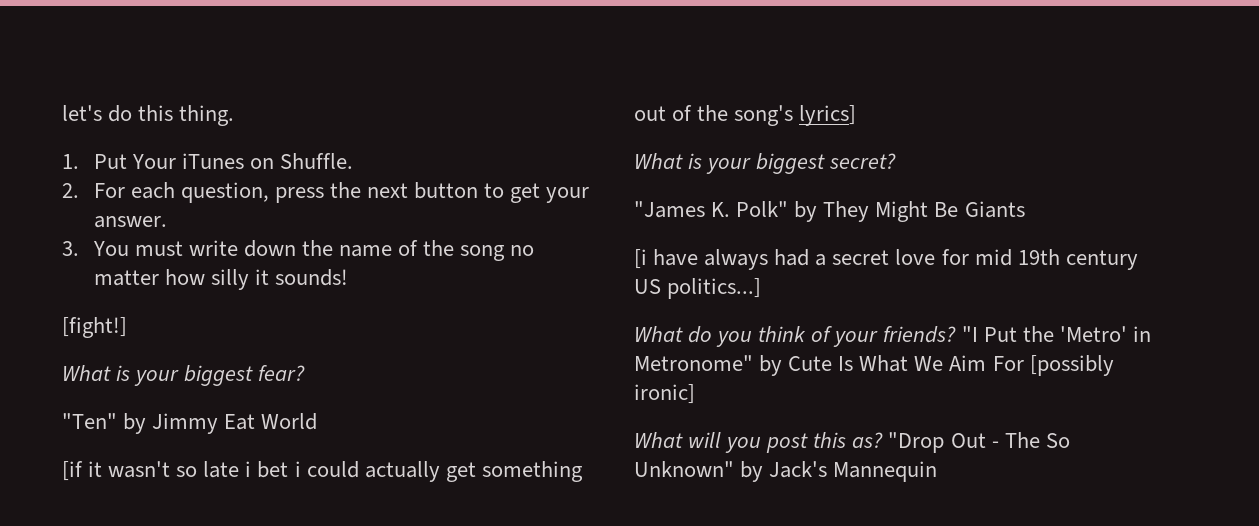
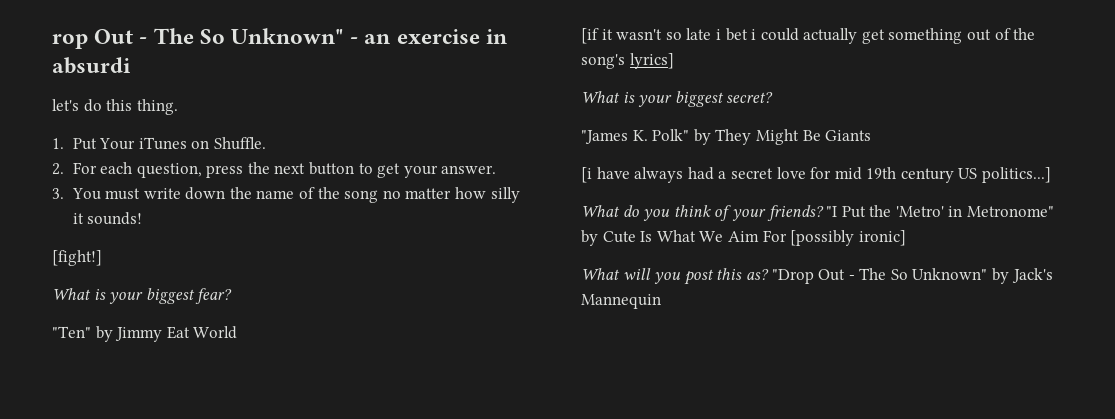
+ rop Out - The So Unknown" - an exercise in absurdi

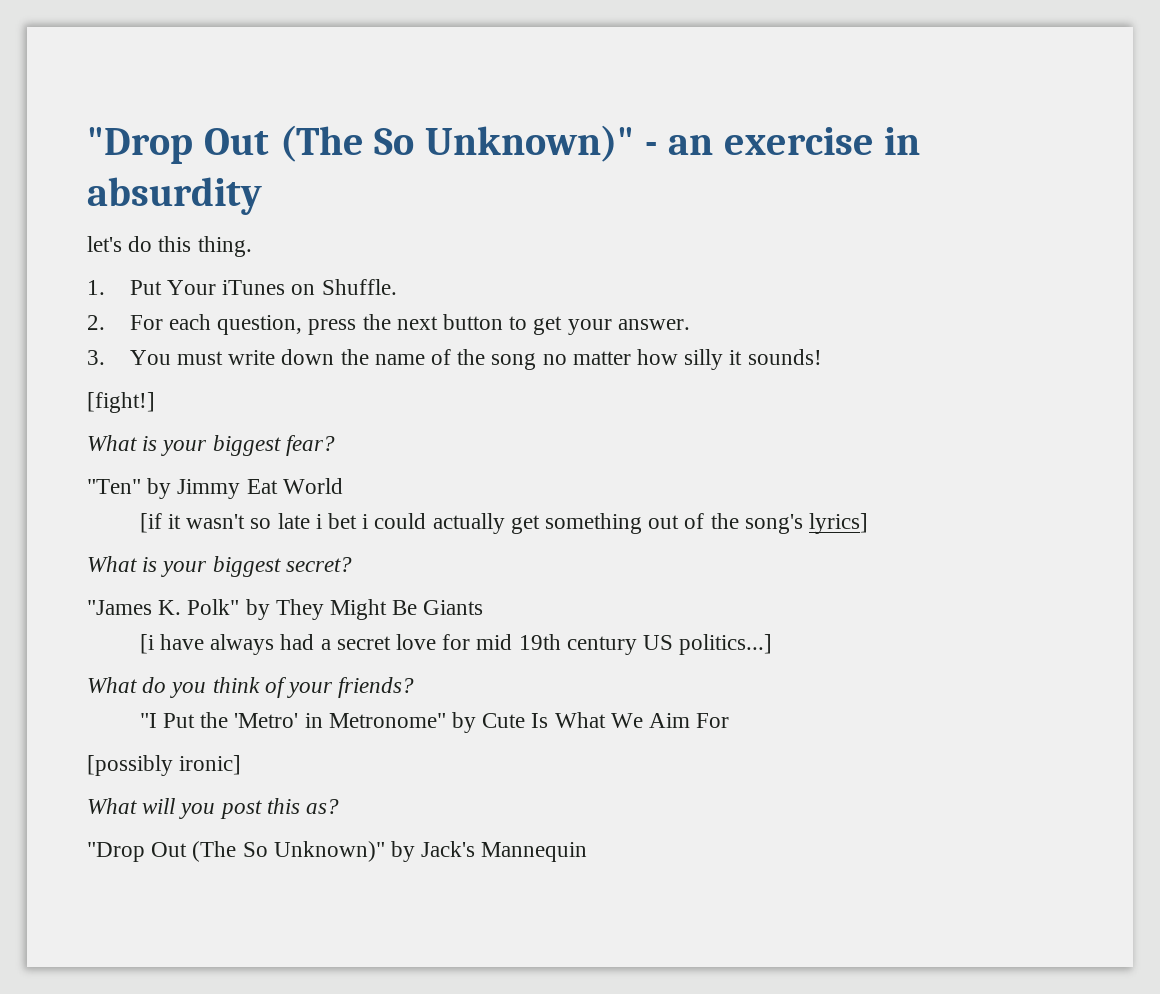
- rop Out - The So Unknown" - an exercise in absurdi
+ "Drop Out (The So Unknown)" - an exercise in absurdity
- What do you think of your friends? "I Put the 'Metro' in Metronome" by Cute Is What We Aim For [possibly ironic]
+ What do you think of your friends?
+ "I Put the 'Metro' in Metronome" by Cute Is What We Aim For
+ [possibly ironic]
- What will you post this as? "Drop Out - The So Unknown" by Jack's Mannequin
+ What will you post this as?
+ "Drop Out (The So Unknown)" by Jack's Mannequin

